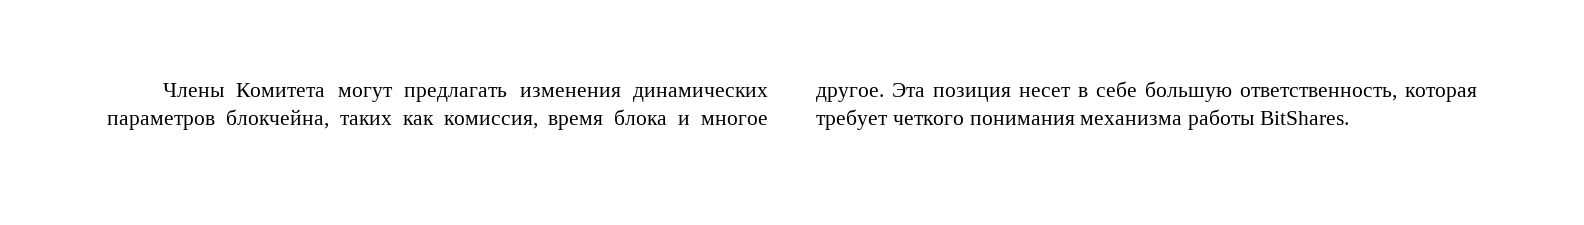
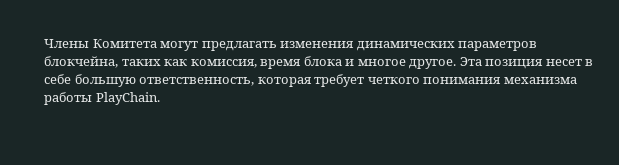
- Эта позиция несет в себе большую ответственность, которая требует четкого понимания механизма работы BitShares.
+ Эта позиция несет в себе большую ответственность, которая требует четкого понимания механизма работы PlayChain.

